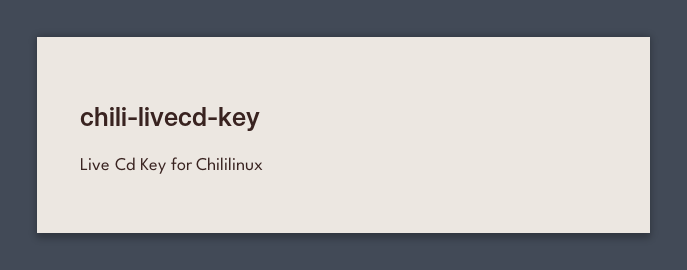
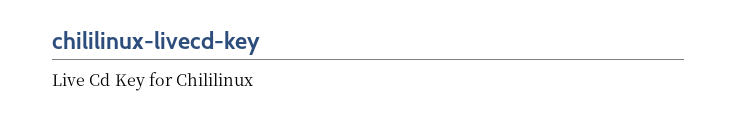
- chili-livecd-key
+ chililinux-livecd-key

